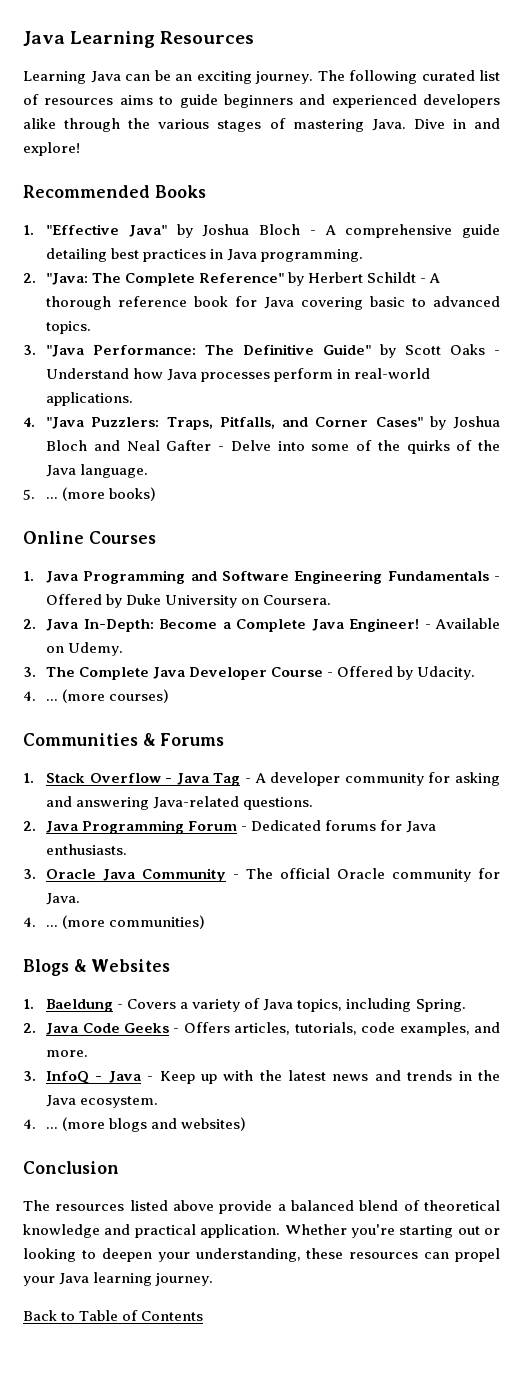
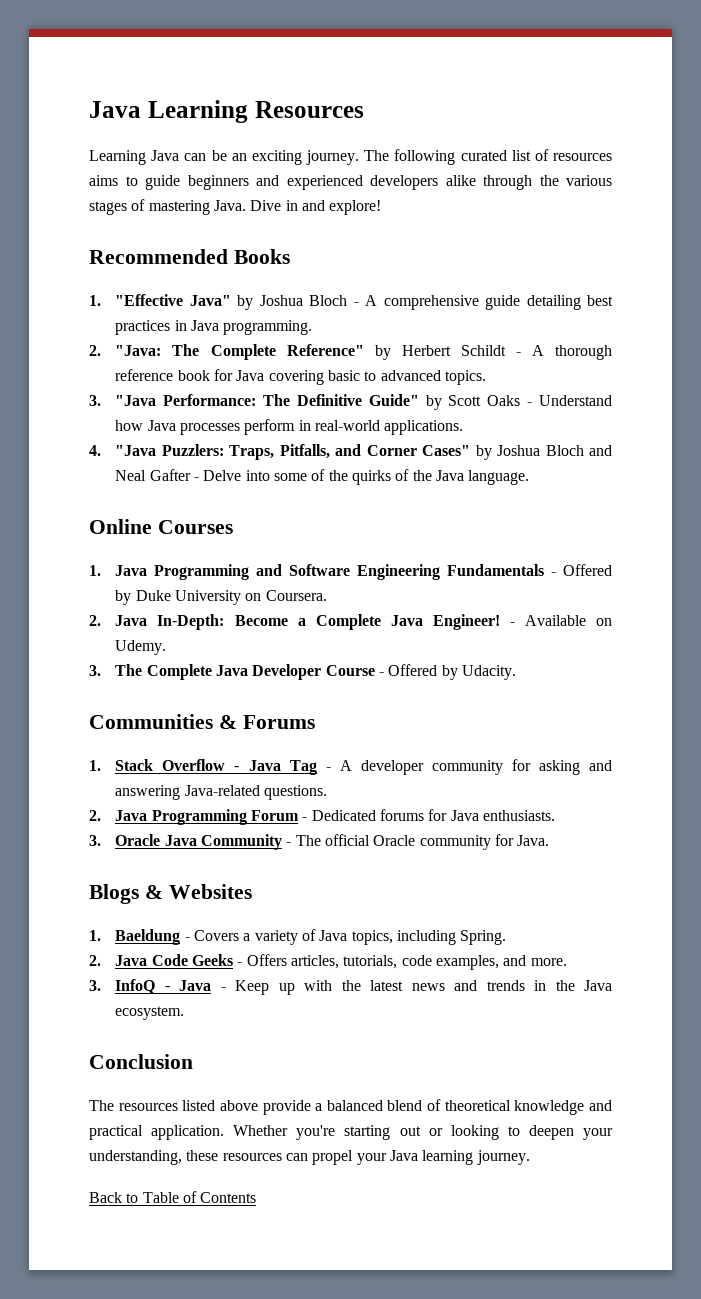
- 5. ... (more books)
- 4. ... (more courses)
- 4. ... (more communities)
- 4. ... (more blogs and websites)

